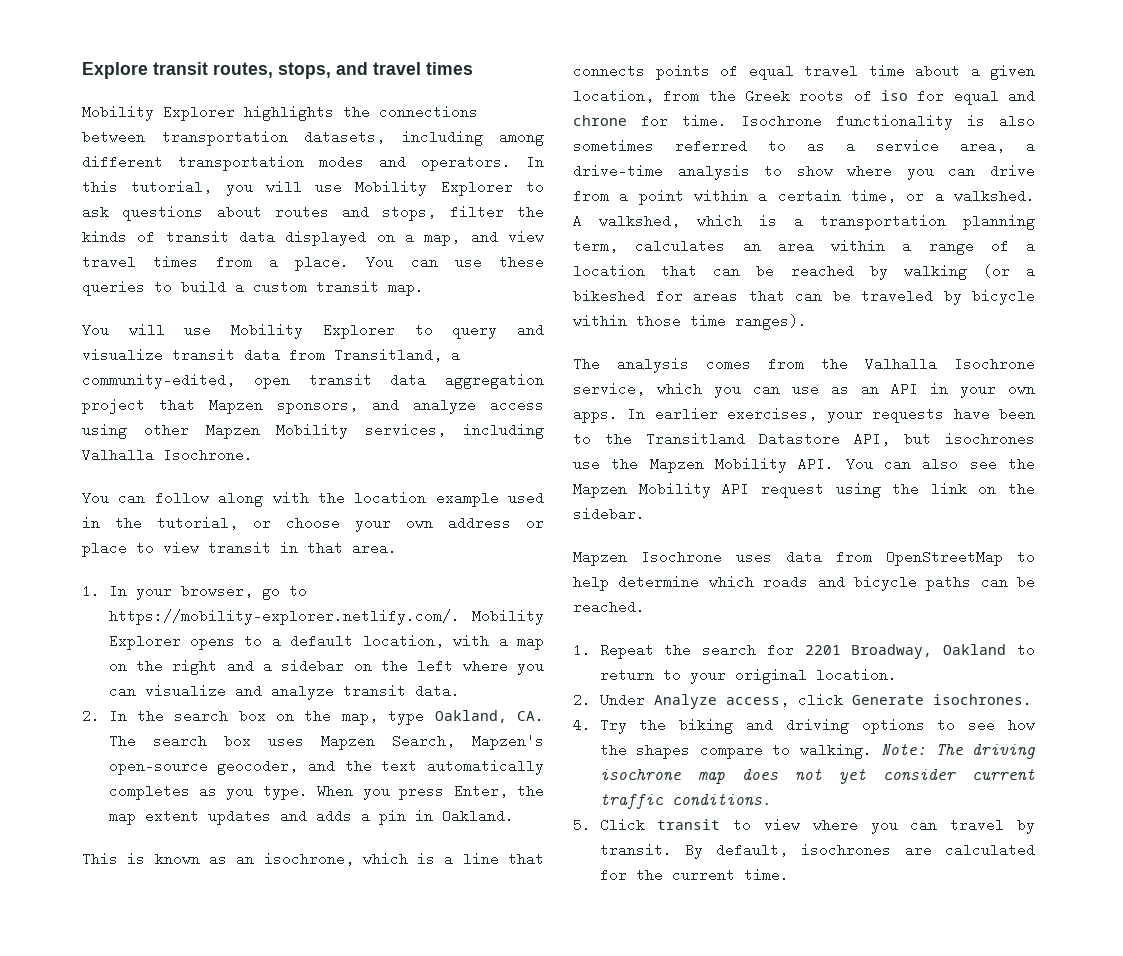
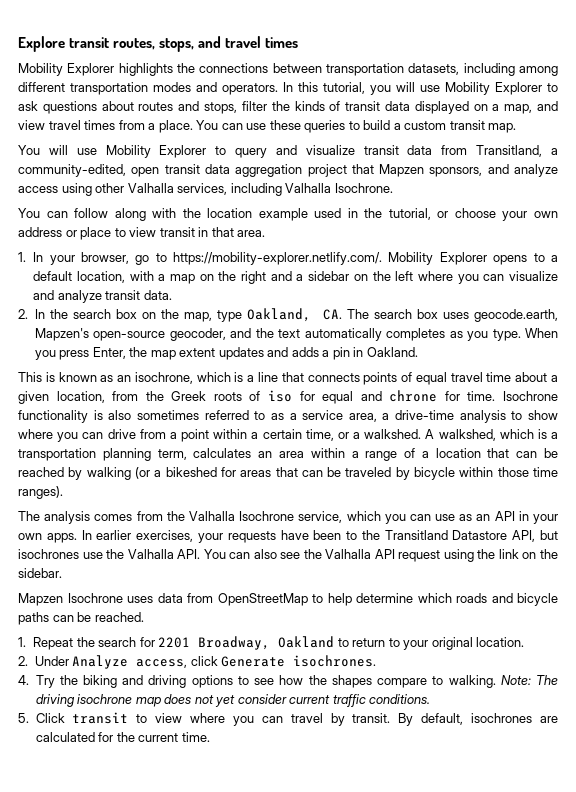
- You will use Mobility Explorer to query and visualize transit data from Transitland, a community-edited, open transit data aggregation project that Mapzen sponsors, and analyze access using other Mapzen Mobility services, including Valhalla Isochrone.
+ You will use Mobility Explorer to query and visualize transit data from Transitland, a community-edited, open transit data aggregation project that Mapzen sponsors, and analyze access using other Valhalla services, including Valhalla Isochrone.
- 2. In the search box on the map, type Oakland, CA. The search box uses Mapzen Search, Mapzen's open-source geocoder, and the text automatically completes as you type.
+ 2. In the search box on the map, type Oakland, CA. The search box uses geocode.earth, Mapzen's open-source geocoder, and the text automatically completes as you type.
- In earlier exercises, your requests have been to the Transitland Datastore API, but isochrones use the Mapzen Mobility API. You can also see the Mapzen Mobility API request using the link on the sidebar.
+ In earlier exercises, your requests have been to the Transitland Datastore API, but isochrones use the Valhalla API. You can also see the Valhalla API request using the link on the sidebar.

